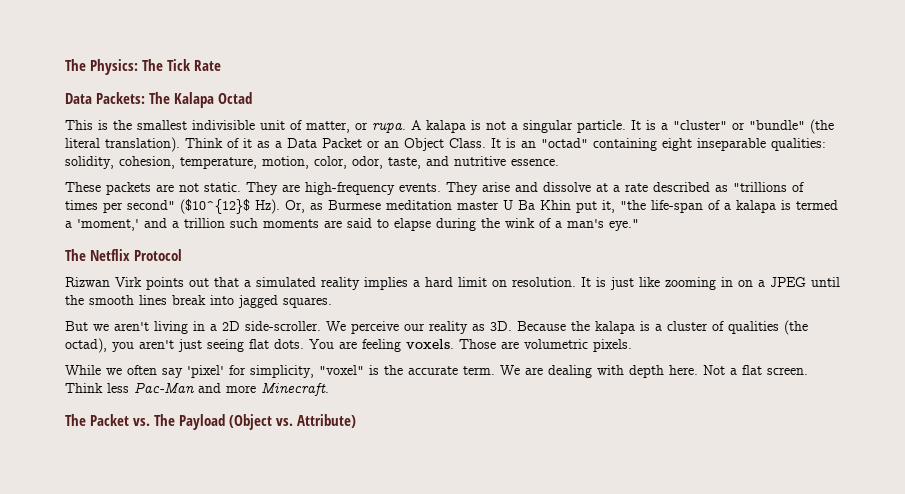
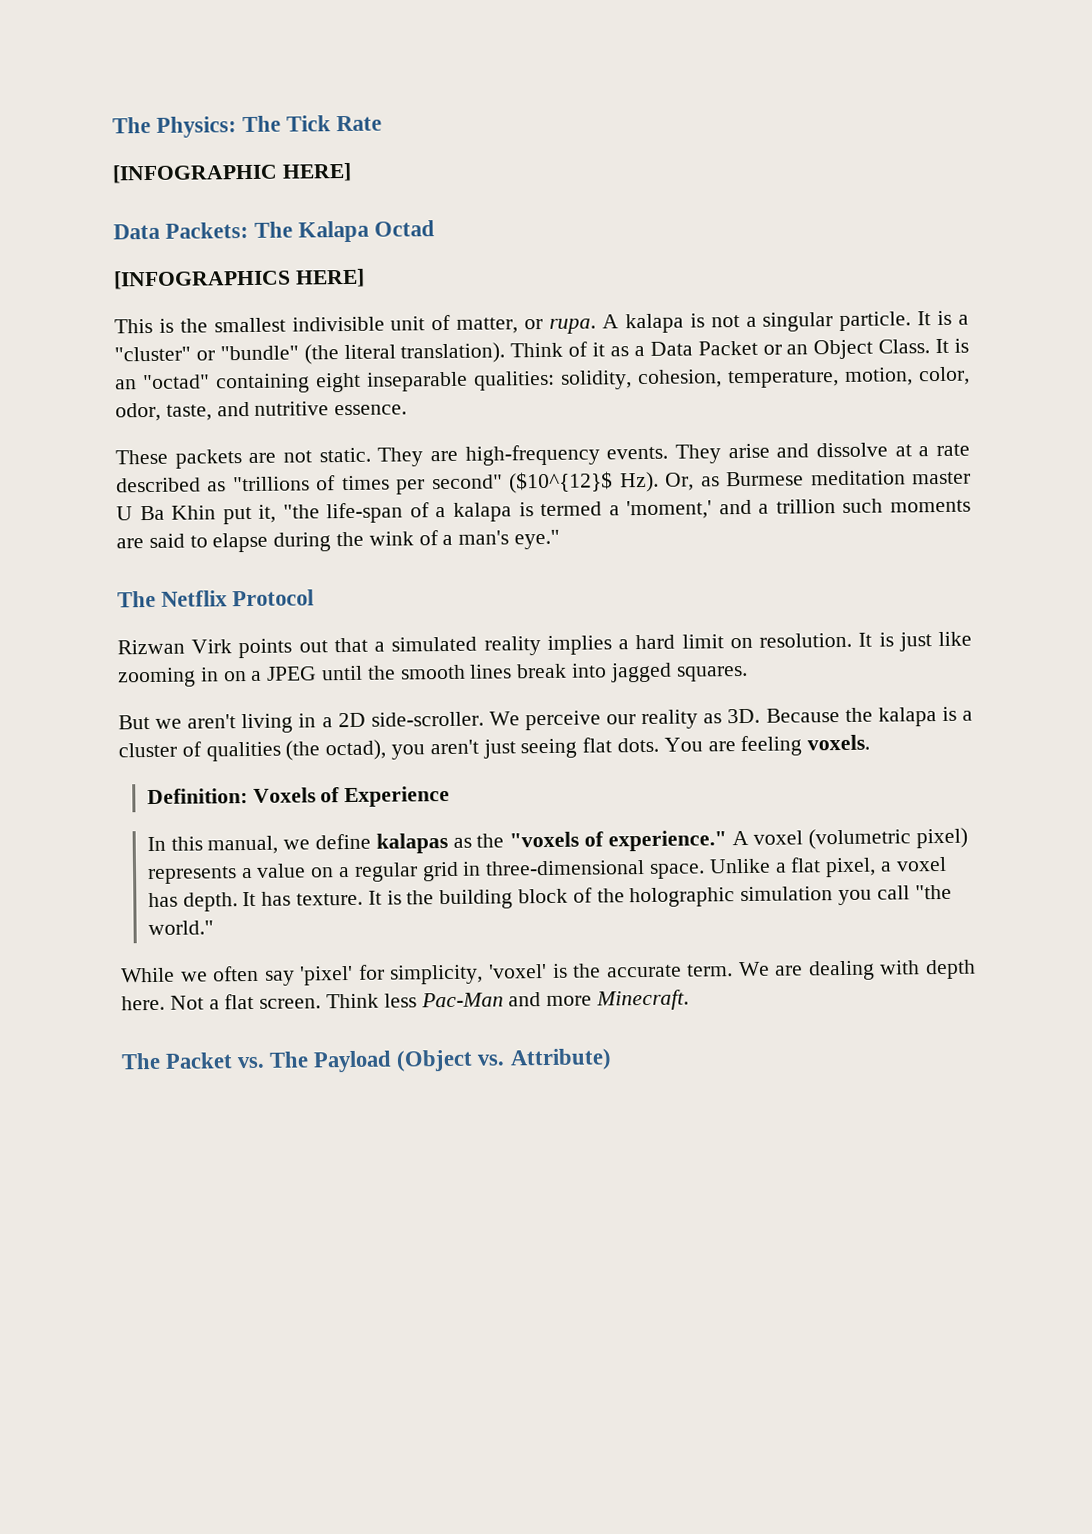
+ [INFOGRAPHIC HERE]
+ [INFOGRAPHICS HERE]
- You are feeling voxels. Those are volumetric pixels.
+ You are feeling voxels.
+ Definition: Voxels of Experience
+ In this manual, we define kalapas as the "voxels of experience." A voxel (volumetric pixel) represents a value on a regular grid in three-dimensional space. Unlike a flat pixel, a voxel has depth. It has texture. It is the building block of the holographic simulation you call "the world."
- While we often say 'pixel' for simplicity, "voxel" is the accurate term.
+ While we often say 'pixel' for simplicity, 'voxel' is the accurate term.

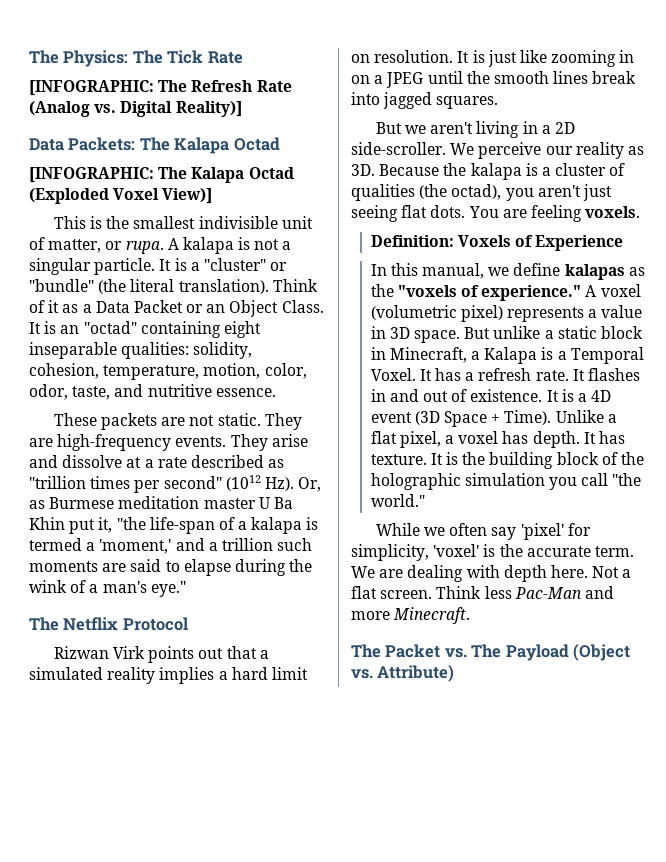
- [INFOGRAPHIC HERE]
+ [INFOGRAPHIC: The Refresh Rate (Analog vs. Digital Reality)]
- [INFOGRAPHICS HERE]
+ [INFOGRAPHIC: The Kalapa Octad (Exploded Voxel View)]
- They arise and dissolve at a rate described as "trillions of times per second" ($10^{12}$ Hz). Or, as Burmese meditation master U Ba Khin put it, "the life-span of a kalapa is termed a 'moment,' and a trillion such moments are said to elapse during the wink of a man's eye."
+ They arise and dissolve at a rate described as "trillion times per second" (1012 Hz). Or, as Burmese meditation master U Ba Khin put it, "the life-span of a kalapa is termed a 'moment,' and a trillion such moments are said to elapse during the wink of a man's eye."
- A voxel (volumetric pixel) represents a value on a regular grid in three-dimensional space.
+ A voxel (volumetric pixel) represents a value in 3D space. But unlike a static block in Minecraft, a Kalapa is a Temporal Voxel. It has a refresh rate. It flashes in and out of existence. It is a 4D event (3D Space + Time).

